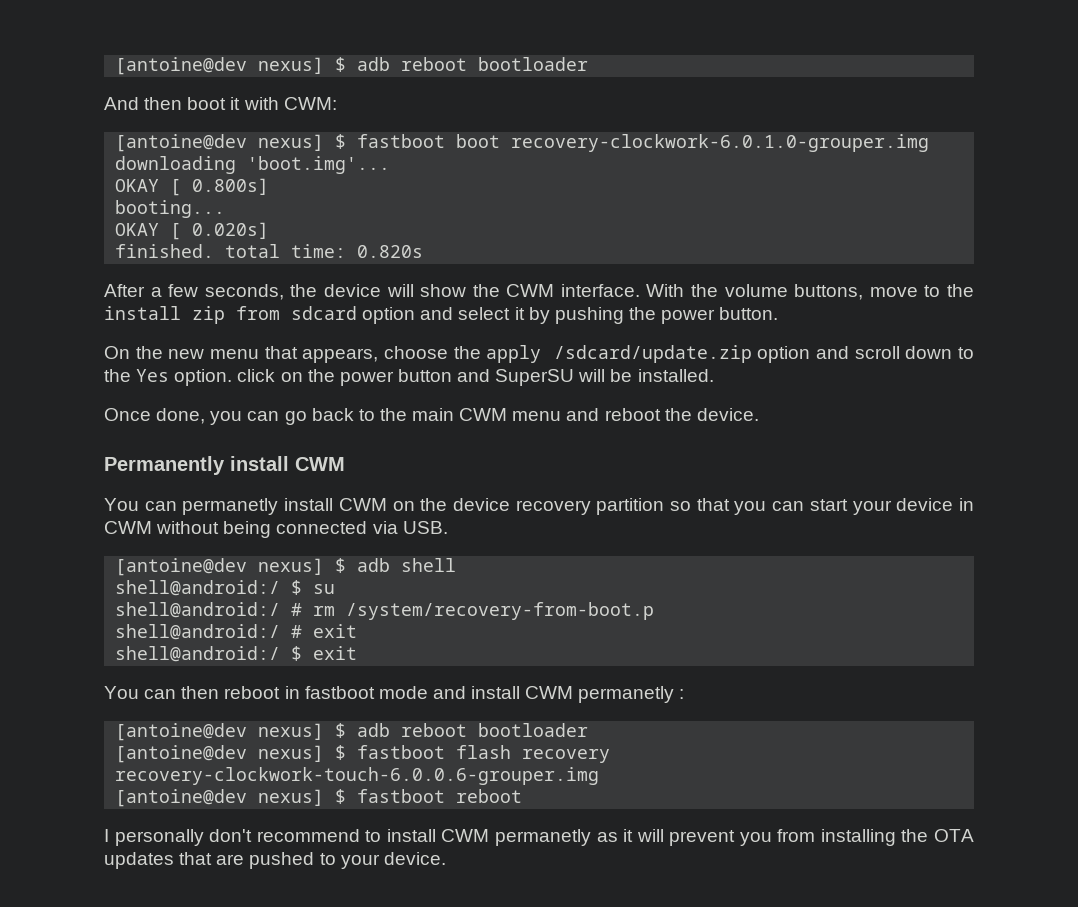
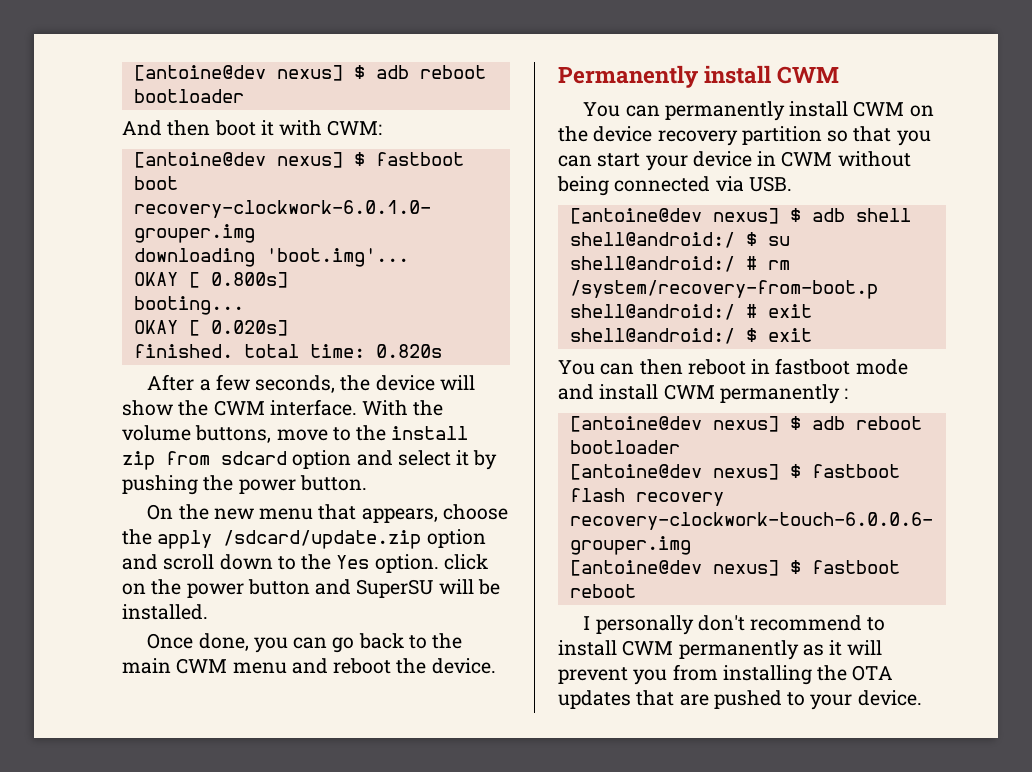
- You can permanetly install CWM on the device recovery partition so that you can start your device in CWM without being connected via USB.
+ You can permanently install CWM on the device recovery partition so that you can start your device in CWM without being connected via USB.
- You can then reboot in fastboot mode and install CWM permanetly :
+ You can then reboot in fastboot mode and install CWM permanently :
- I personally don't recommend to install CWM permanetly as it will prevent you from installing the OTA updates that are pushed to your device.
+ I personally don't recommend to install CWM permanently as it will prevent you from installing the OTA updates that are pushed to your device.

